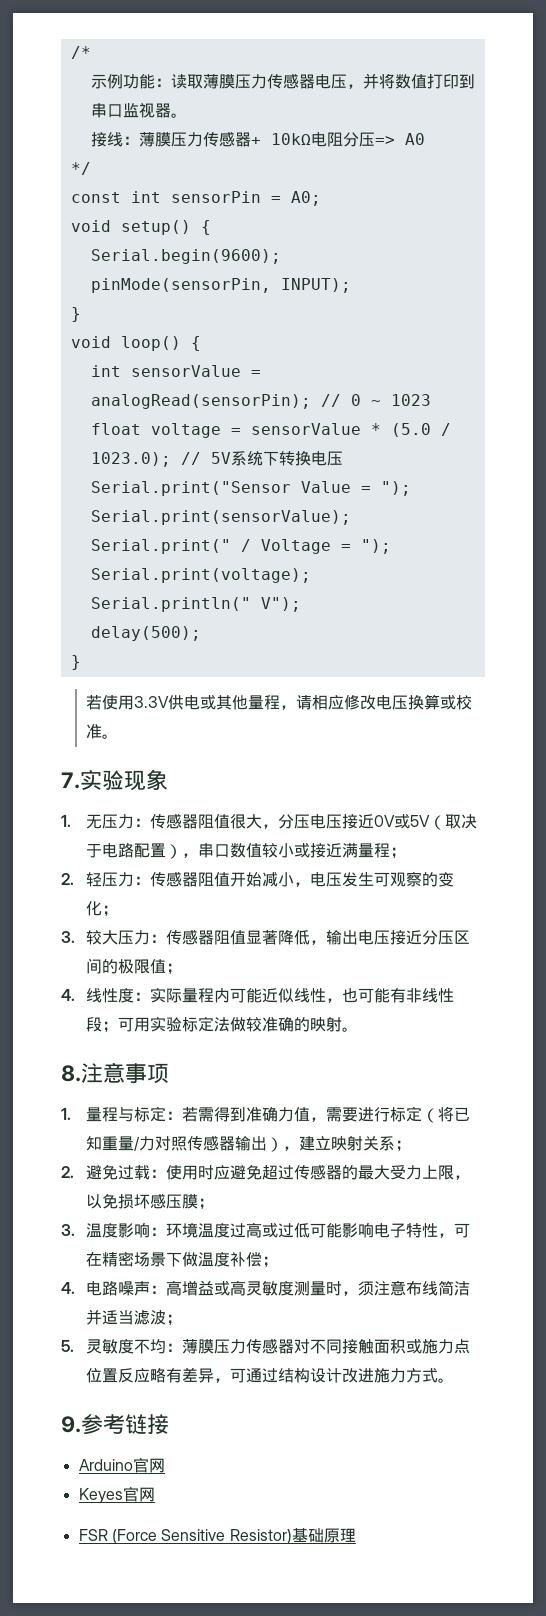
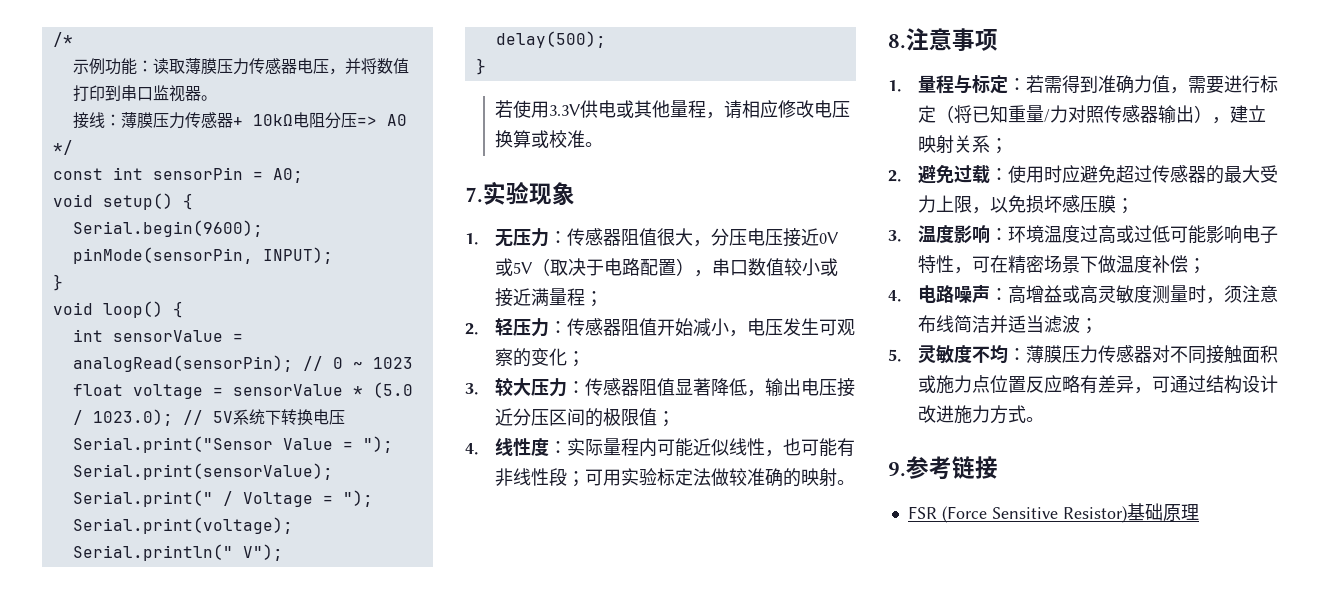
- Arduino官网
- Keyes官网

